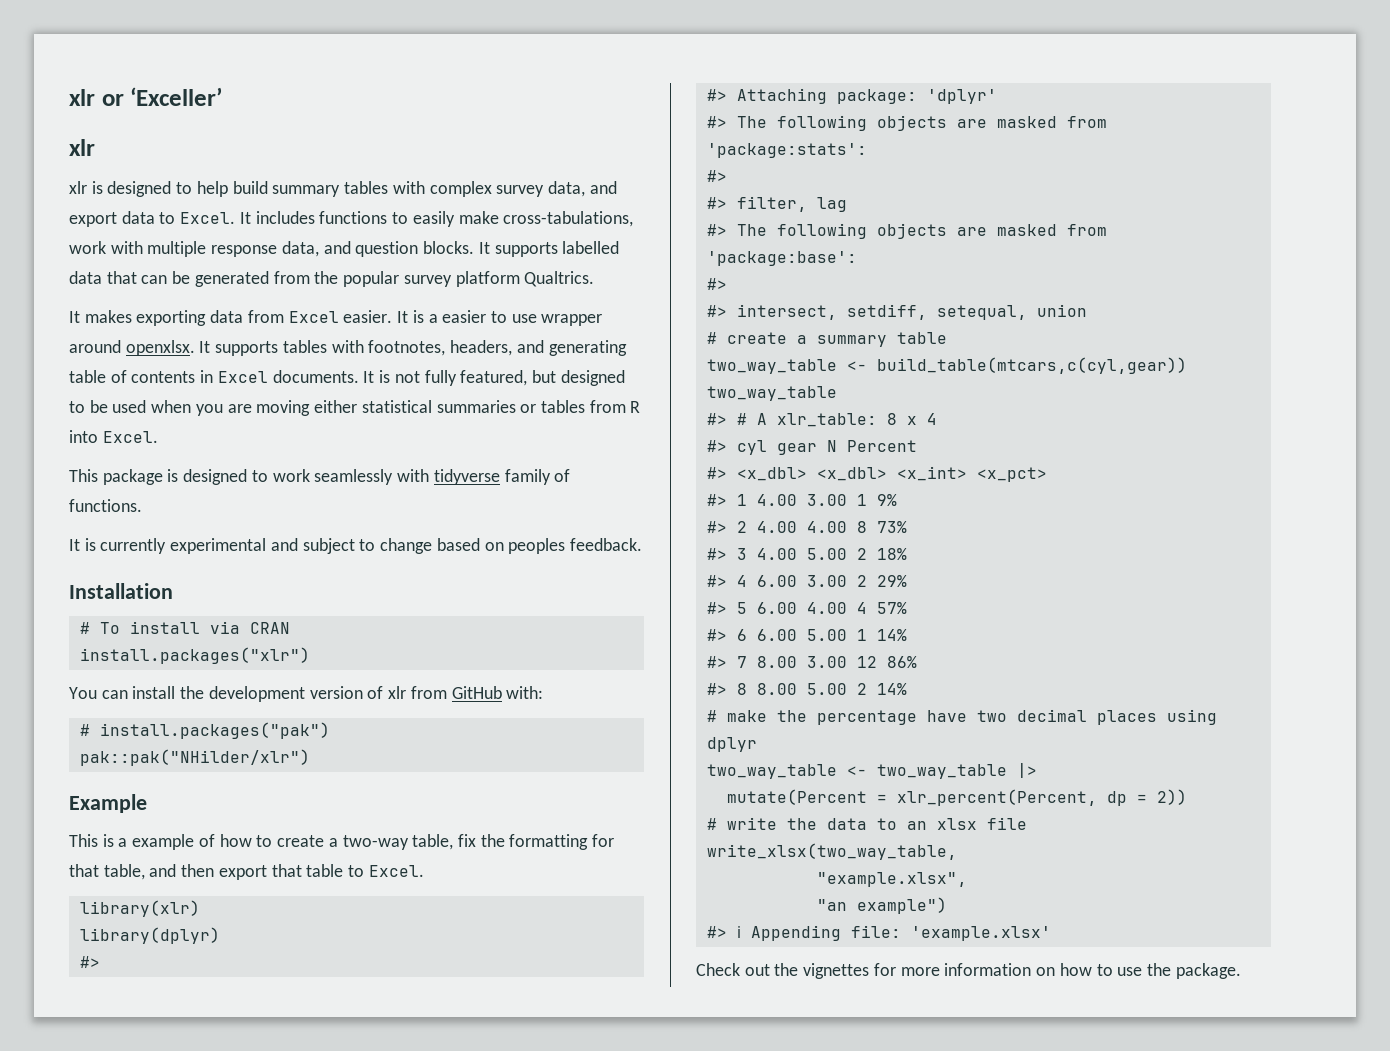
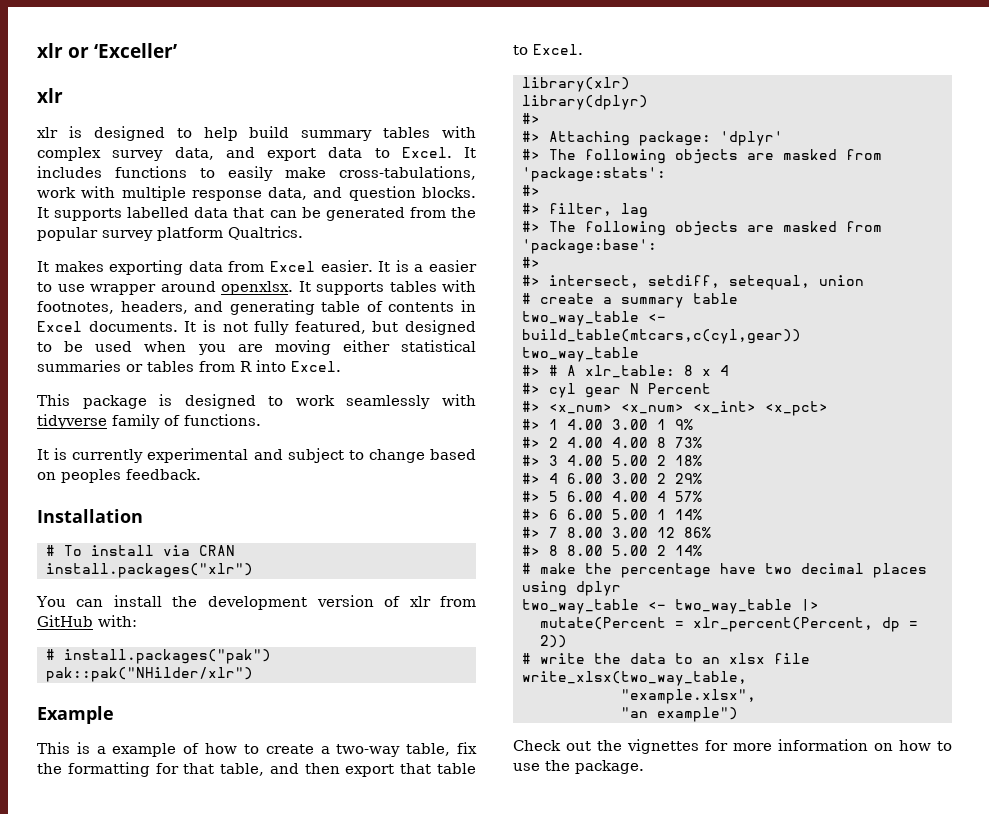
- #> <x_dbl> <x_dbl> <x_int> <x_pct>
+ #> <x_num> <x_num> <x_int> <x_pct>
- #> ℹ Appending file: 'example.xlsx'

